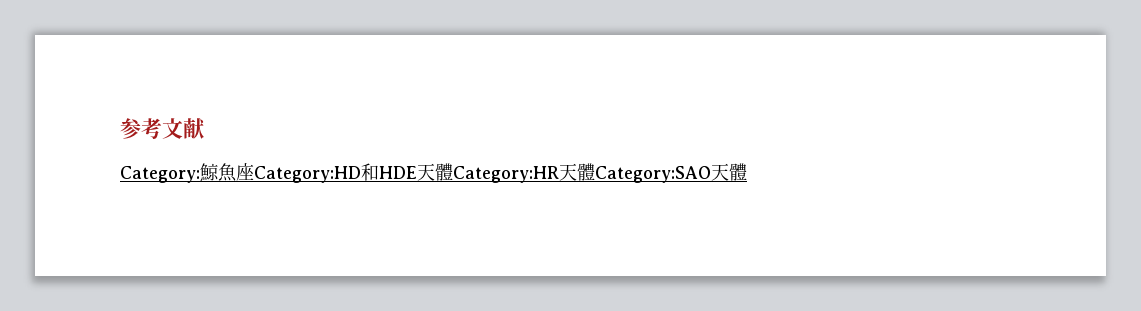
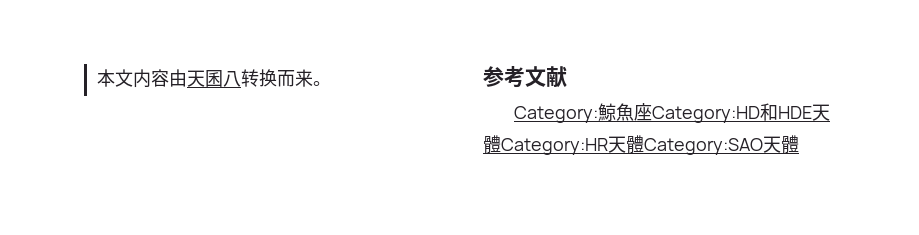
+ 本文内容由天囷八转换而来。

